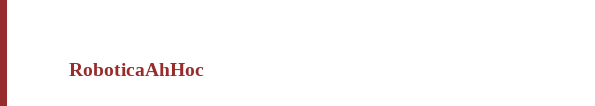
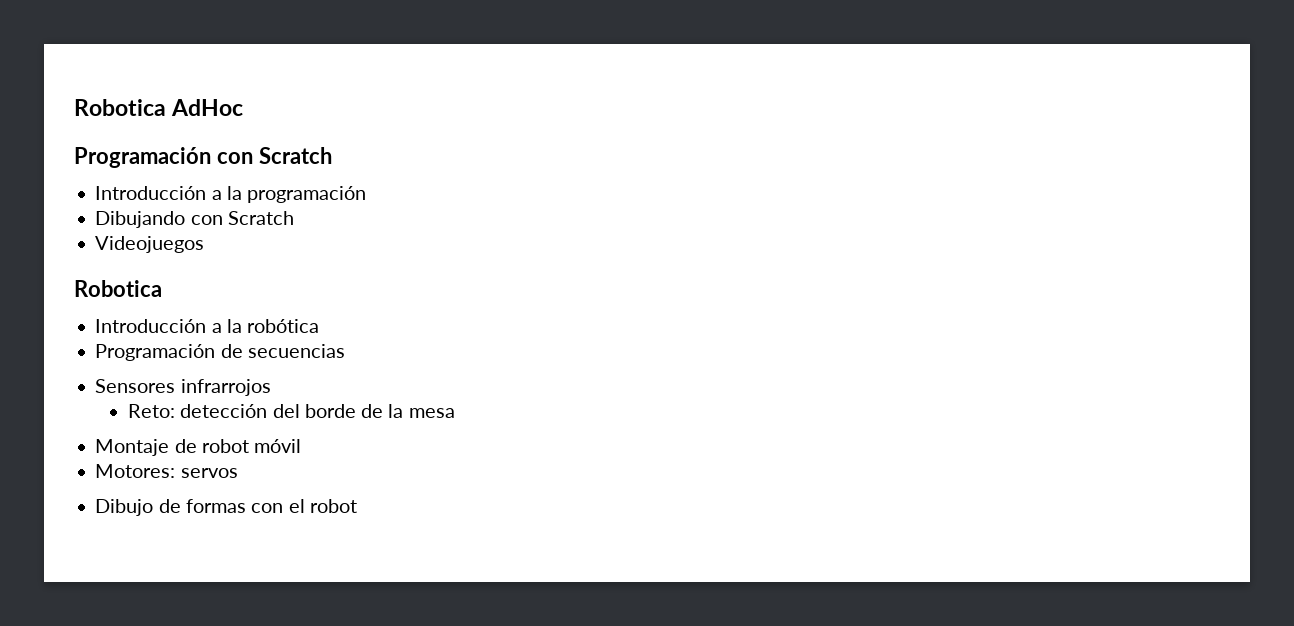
- RoboticaAhHoc
+ Robotica AdHoc
+ Programación con Scratch
+ Introducción a la programación
+ Dibujando con Scratch
+ Videojuegos
+ Robotica
+ Introducción a la robótica
+ Programación de secuencias
+ Sensores infrarrojos
+ Reto: detección del borde de la mesa
+ Montaje de robot móvil
+ Motores: servos
+ Dibujo de formas con el robot

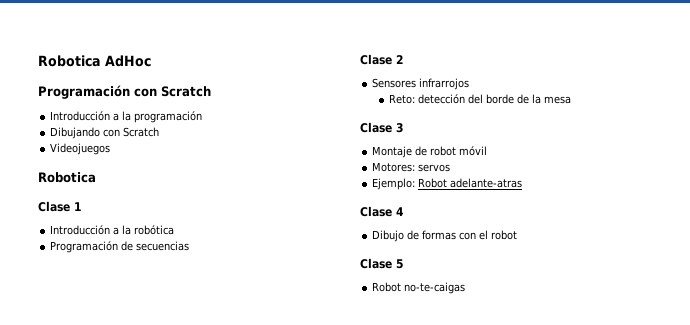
+ Clase 1
+ Clase 2
+ Clase 3
+ Ejemplo: Robot adelante-atras
+ Clase 4
+ Clase 5
+ Robot no-te-caigas

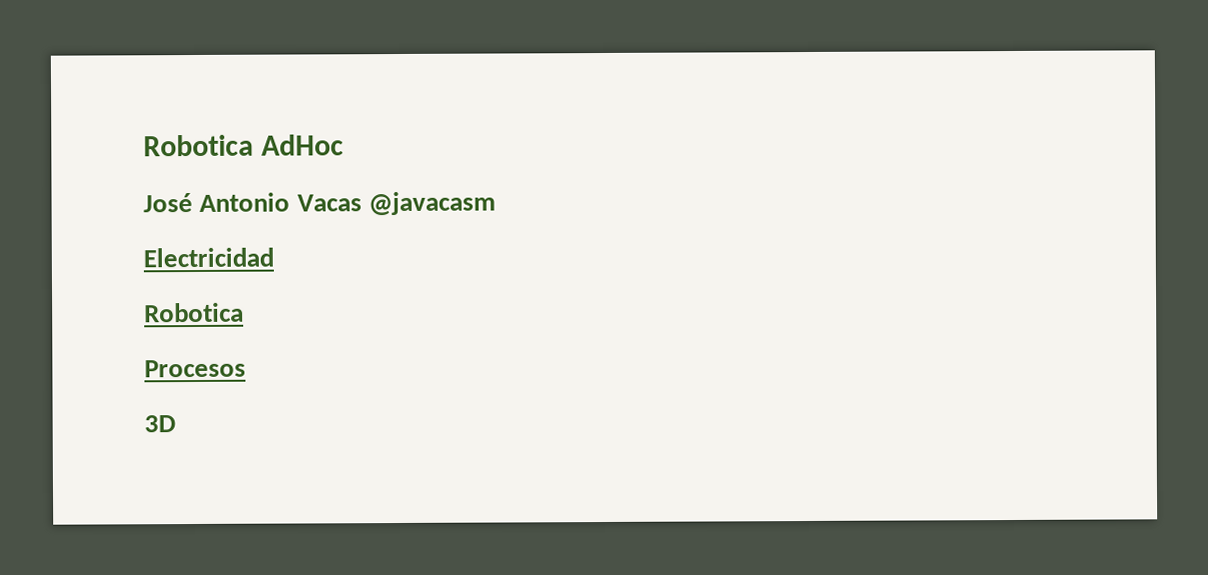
- Programación con Scratch
- Introducción a la programación
- Dibujando con Scratch
- Videojuegos
+ José Antonio Vacas @javacasm
+ Electricidad
  Robotica
- Clase 1
- Introducción a la robótica
- Programación de secuencias
- Clase 2
- Sensores infrarrojos
- Reto: detección del borde de la mesa
- Clase 3
- Montaje de robot móvil
- Motores: servos
- Ejemplo: Robot adelante-atras
- Clase 4
- Dibujo de formas con el robot
- Clase 5
- Robot no-te-caigas
+ Procesos
+ 3D

